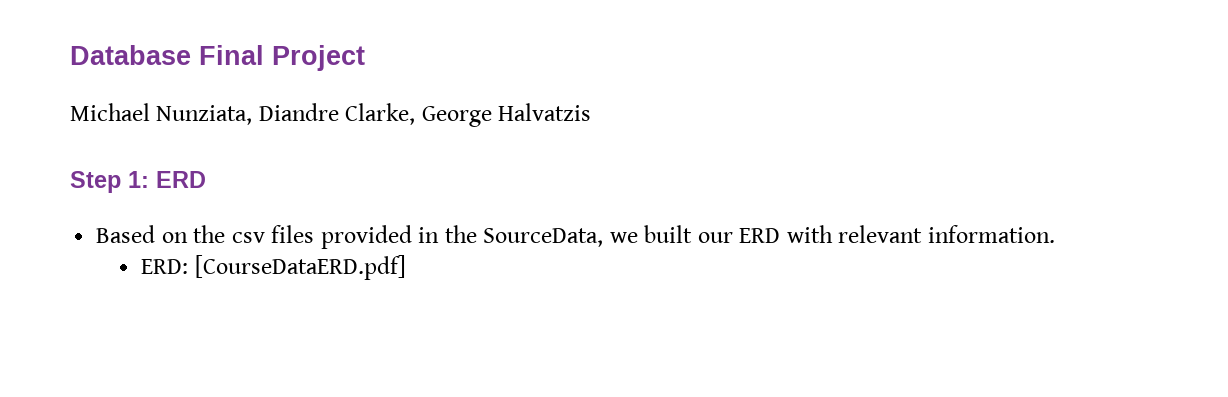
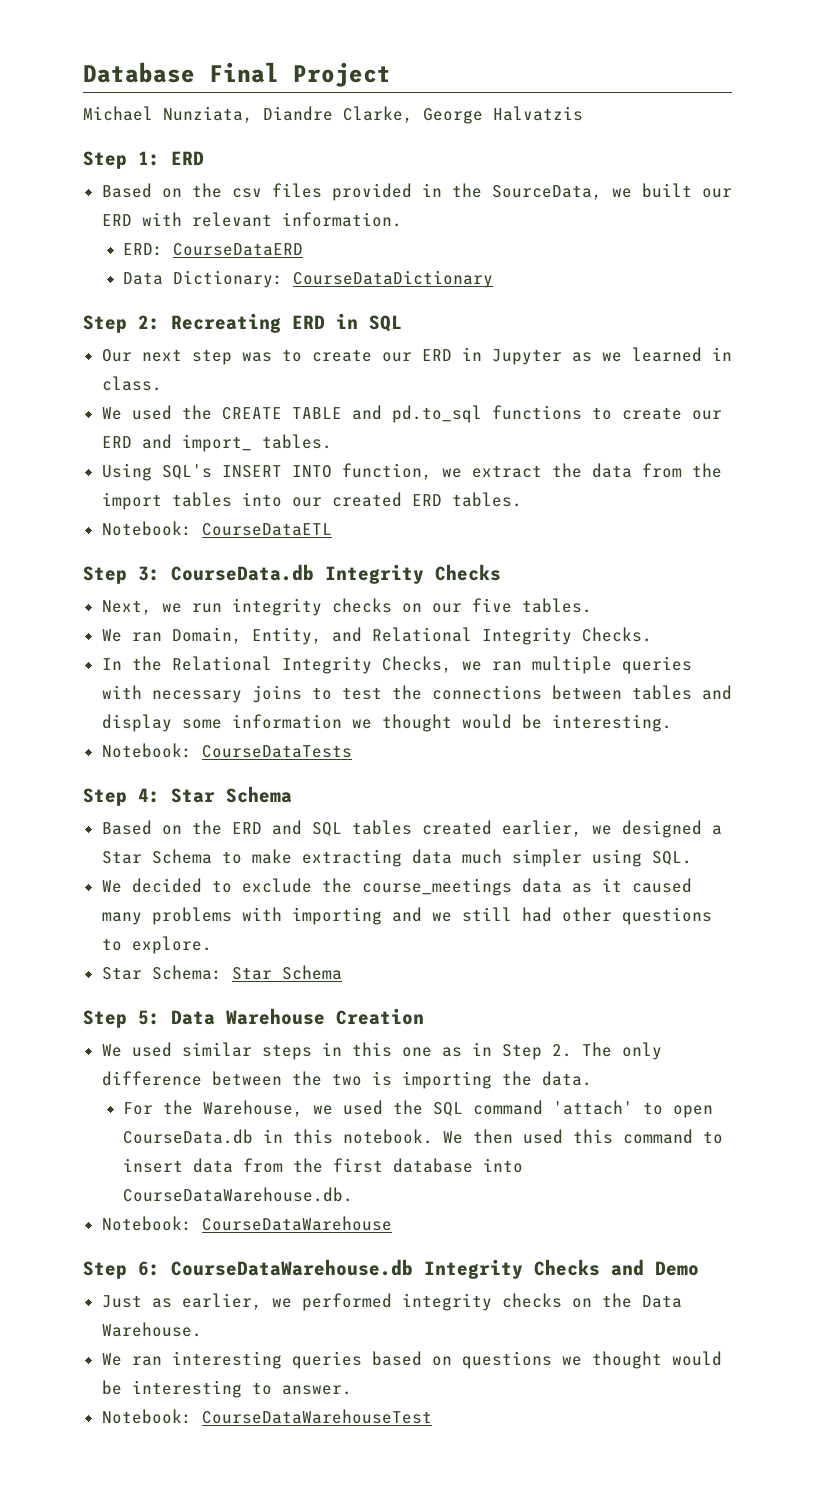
- ERD: [CourseDataERD.pdf]
+ ERD: CourseDataERD
+ Data Dictionary: CourseDataDictionary
+ Step 2: Recreating ERD in SQL
+ Our next step was to create our ERD in Jupyter as we learned in class.
+ We used the CREATE TABLE and pd.to_sql functions to create our ERD and import_ tables.
+ Using SQL's INSERT INTO function, we extract the data from the import tables into our created ERD tables.
+ Notebook: CourseDataETL
+ Step 3: CourseData.db Integrity Checks
+ Next, we run integrity checks on our five tables.
+ We ran Domain, Entity, and Relational Integrity Checks.
+ In the Relational Integrity Checks, we ran multiple queries with necessary joins to test the connections between tables and display some information we thought would be interesting.
+ Notebook: CourseDataTests
+ Step 4: Star Schema
+ Based on the ERD and SQL tables created earlier, we designed a Star Schema to make extracting data much simpler using SQL.
+ We decided to exclude the course_meetings data as it caused many problems with importing and we still had other questions to explore.
+ Star Schema: Star Schema
+ Step 5: Data Warehouse Creation
+ We used similar steps in this one as in Step 2. The only difference between the two is importing the data.
+ For the Warehouse, we used the SQL command 'attach' to open CourseData.db in this notebook. We then used this command to insert data from the first database into CourseDataWarehouse.db.
+ Notebook: CourseDataWarehouse
+ Step 6: CourseDataWarehouse.db Integrity Checks and Demo
+ Just as earlier, we performed integrity checks on the Data Warehouse.
+ We ran interesting queries based on questions we thought would be interesting to answer.
+ Notebook: CourseDataWarehouseTest

